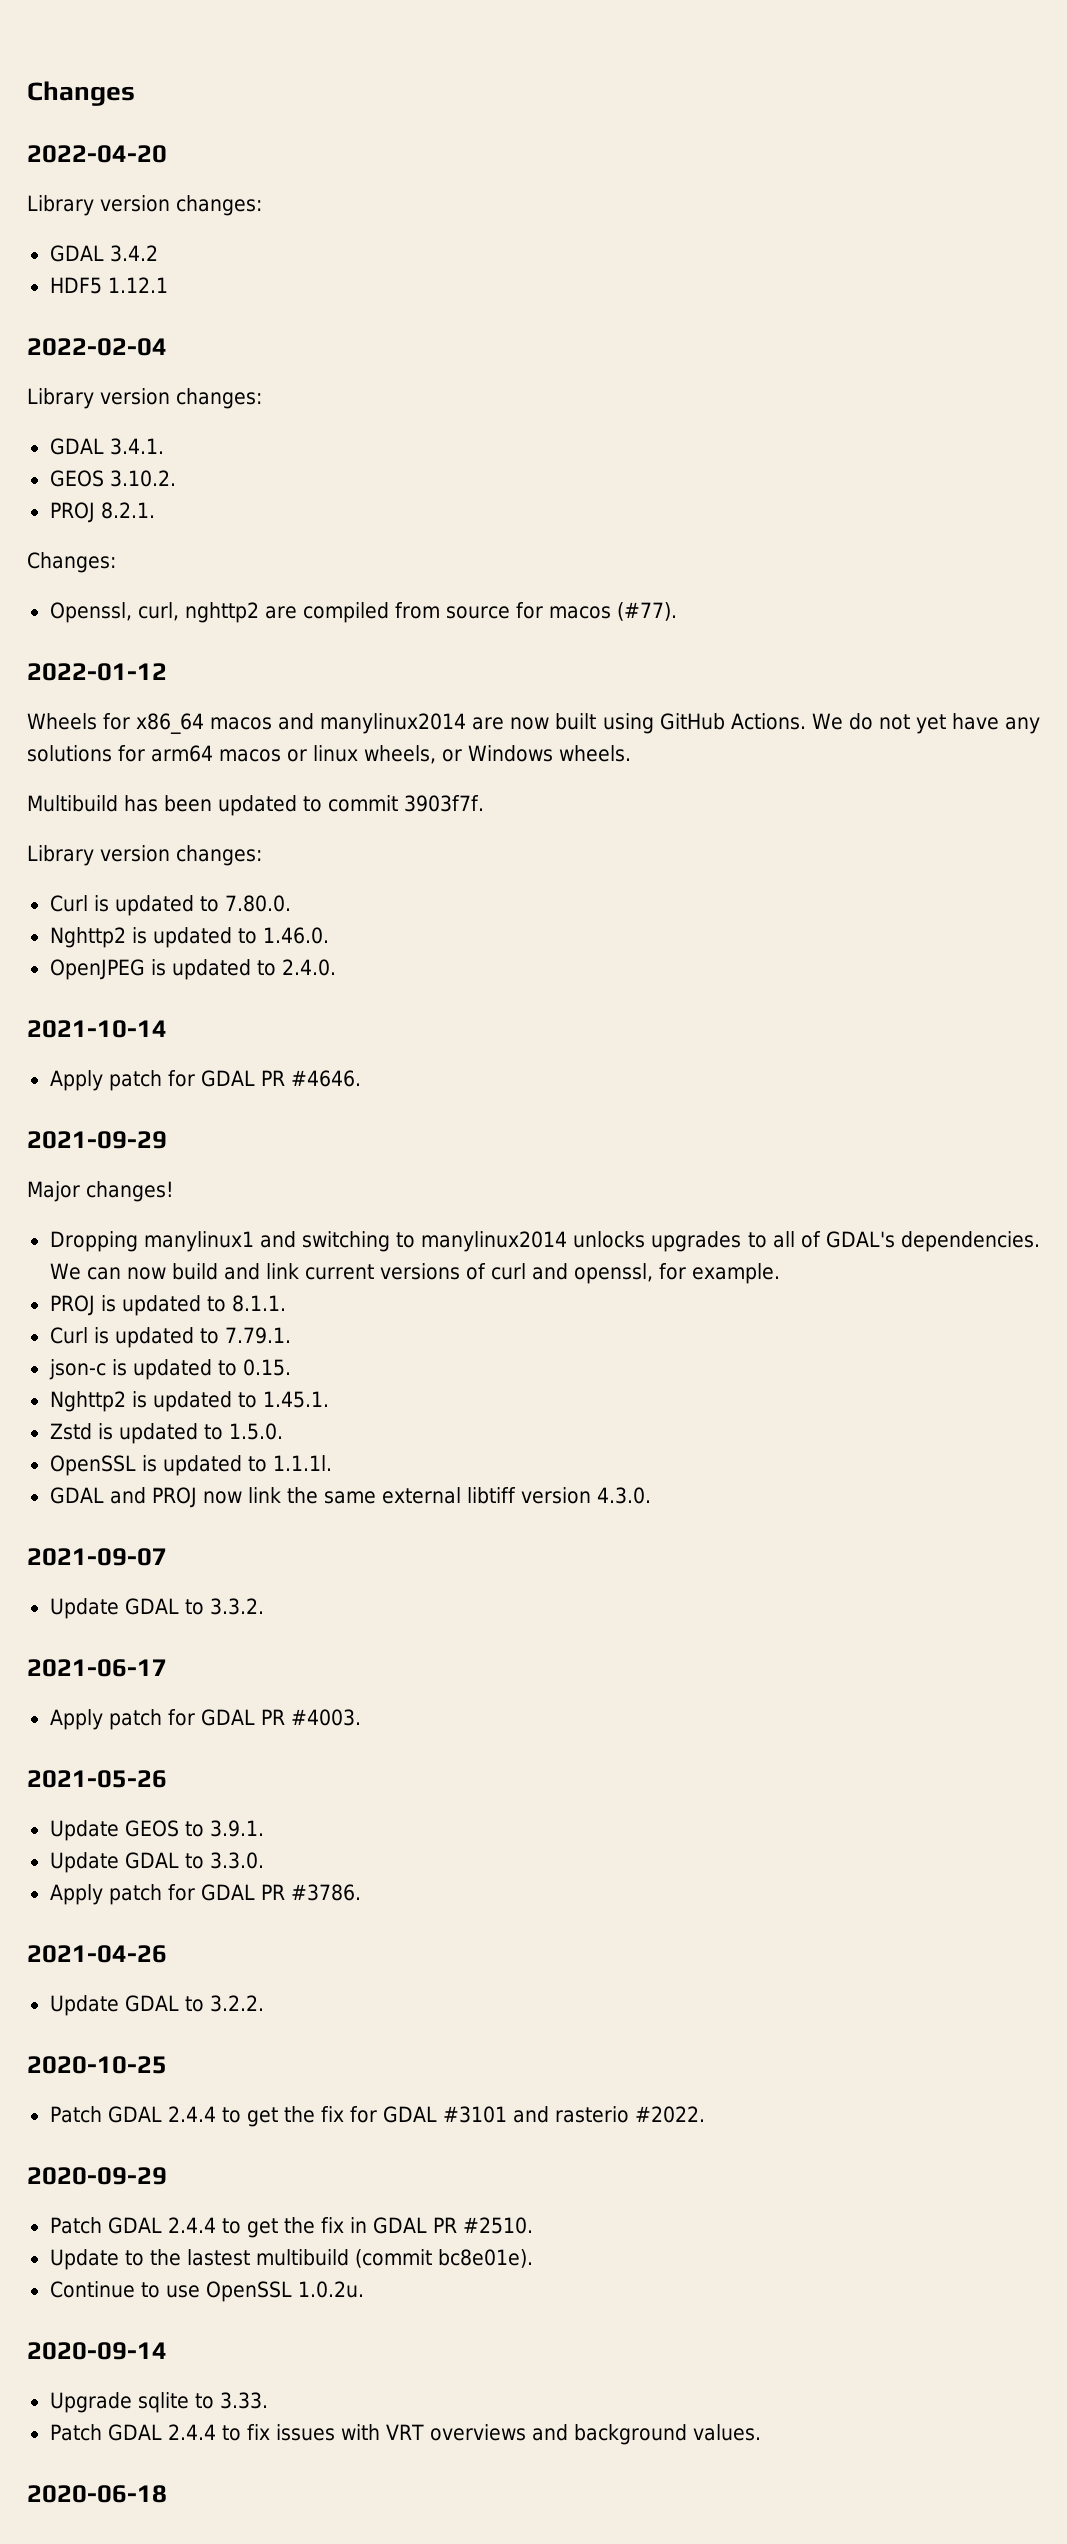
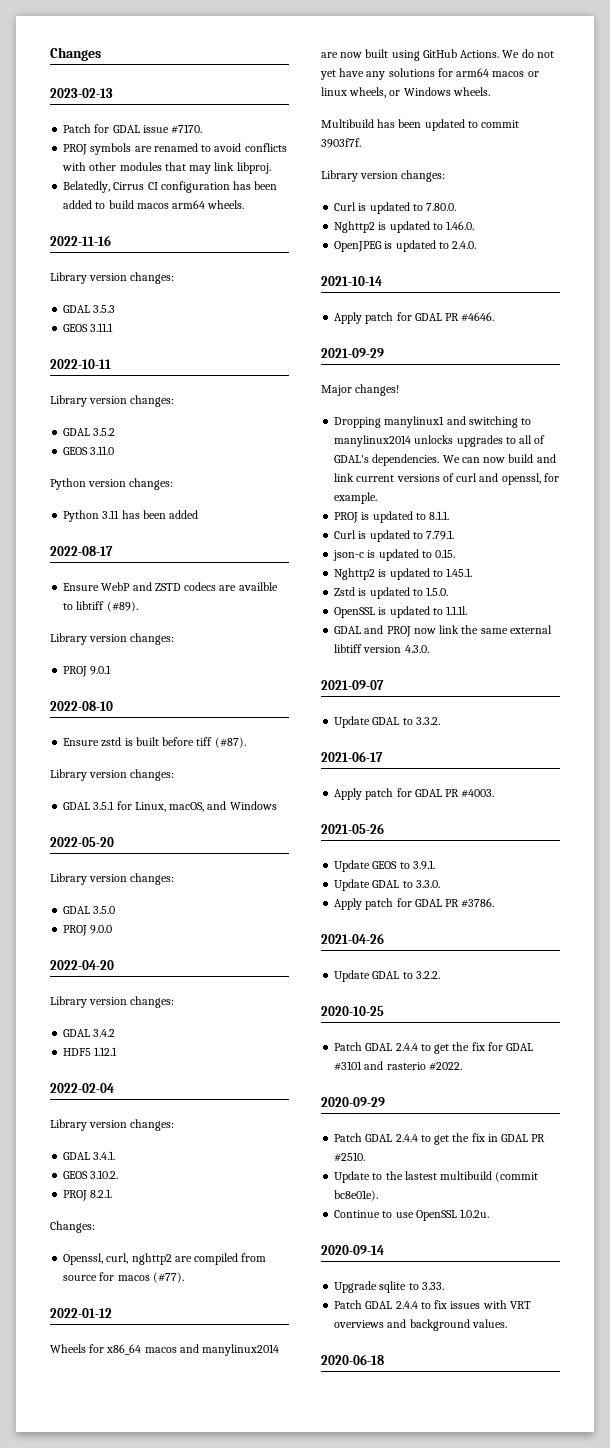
+ 2023-02-13
+ Patch for GDAL issue #7170.
+ PROJ symbols are renamed to avoid conflicts with other modules that may link libproj.
+ Belatedly, Cirrus CI configuration has been added to build macos arm64 wheels.
+ 2022-11-16
+ Library version changes:
+ GDAL 3.5.3
+ GEOS 3.11.1
+ 2022-10-11
+ Library version changes:
+ GDAL 3.5.2
+ GEOS 3.11.0
+ Python version changes:
+ Python 3.11 has been added
+ 2022-08-17
+ Ensure WebP and ZSTD codecs are availble to libtiff (#89).
+ Library version changes:
+ PROJ 9.0.1
+ 2022-08-10
+ Ensure zstd is built before tiff (#87).
+ Library version changes:
+ GDAL 3.5.1 for Linux, macOS, and Windows
+ 2022-05-20
+ Library version changes:
+ GDAL 3.5.0
+ PROJ 9.0.0

